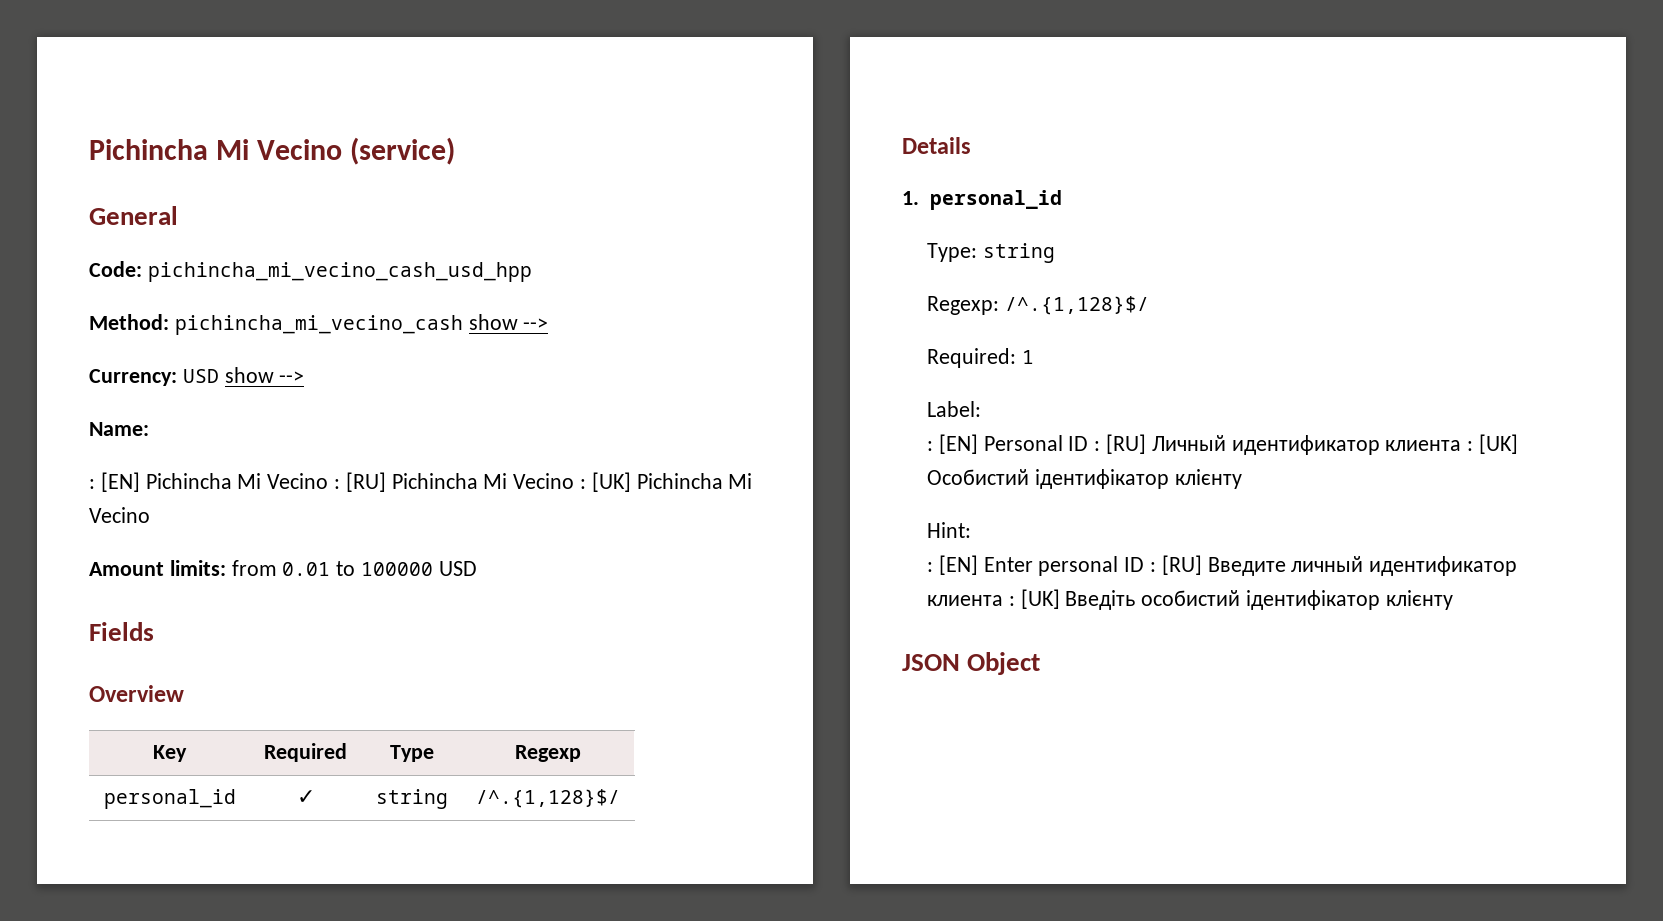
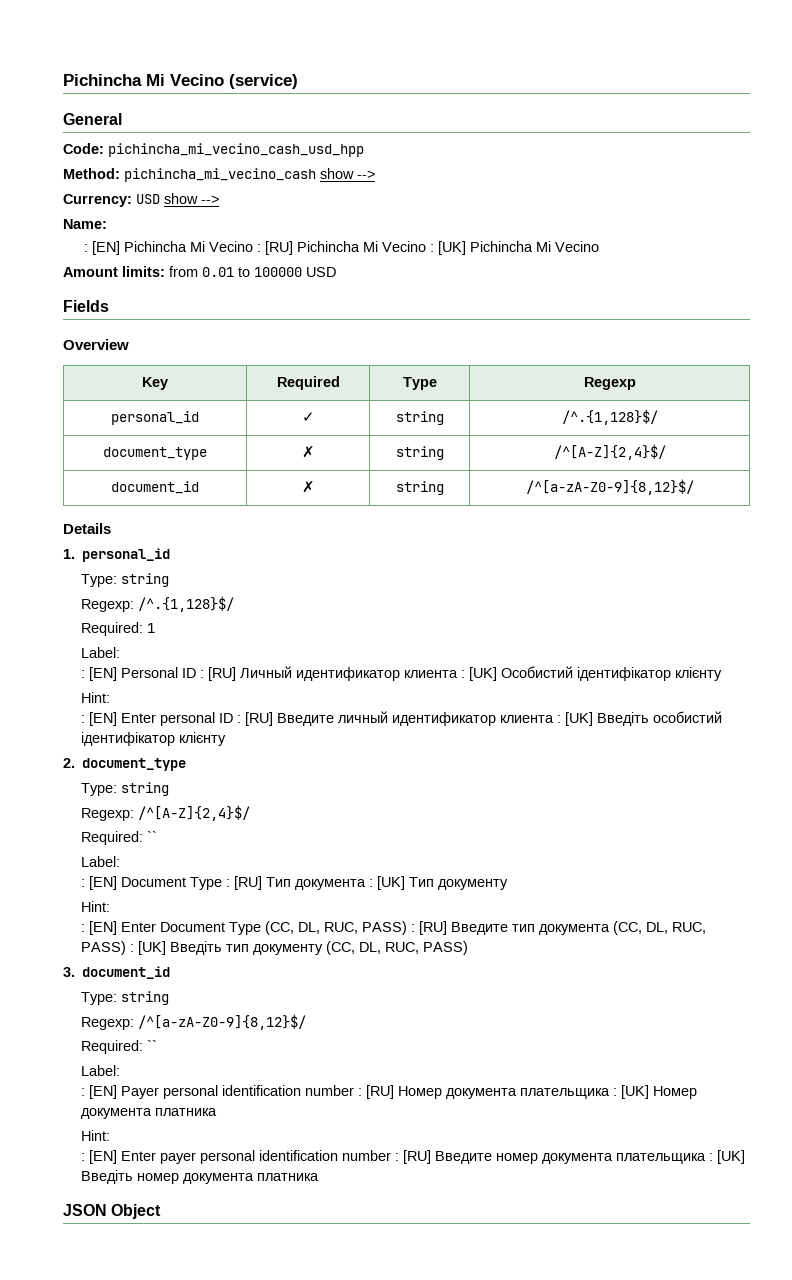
+ document_type | ✗ | string | /^[A-Z]{2,4}$/
+ document_id | ✗ | string | /^[a-zA-Z0-9]{8,12}$/
+ 2. document_type
+ Type: string
+ Regexp: /^[A-Z]{2,4}$/
+ Required: ``
+ Label:
+ : [EN] Document Type : [RU] Тип документа : [UK] Тип документу
+ Hint:
+ : [EN] Enter Document Type (CC, DL, RUC, PASS) : [RU] Введите тип документа (CC, DL, RUC, PASS) : [UK] Введіть тип документу (CC, DL, RUC, PASS)
+ 3. document_id
+ Type: string
+ Regexp: /^[a-zA-Z0-9]{8,12}$/
+ Required: ``
+ Label:
+ : [EN] Payer personal identification number : [RU] Номер документа плательщика : [UK] Номер документа платника
+ Hint:
+ : [EN] Enter payer personal identification number : [RU] Введите номер документа плательщика : [UK] Введіть номер документа платника

